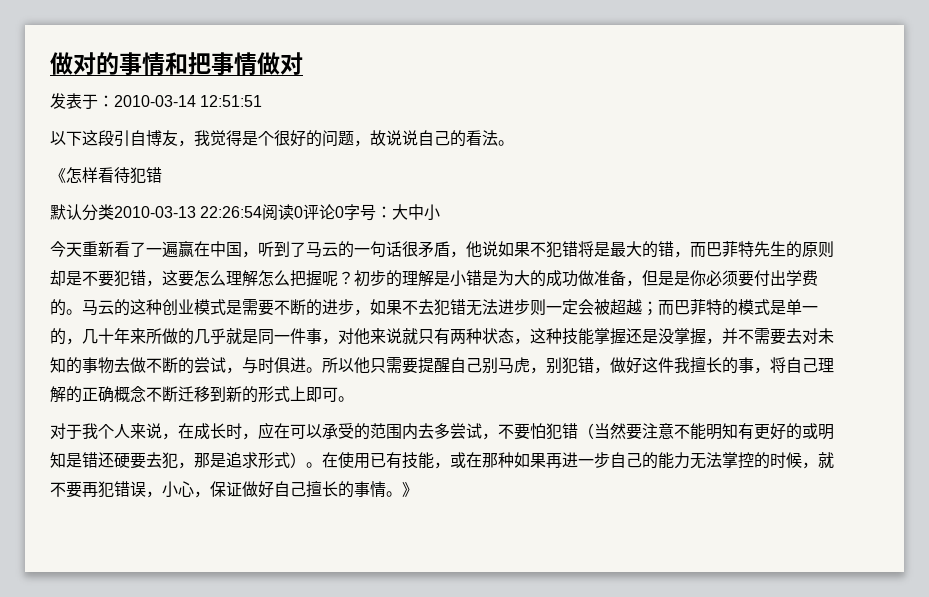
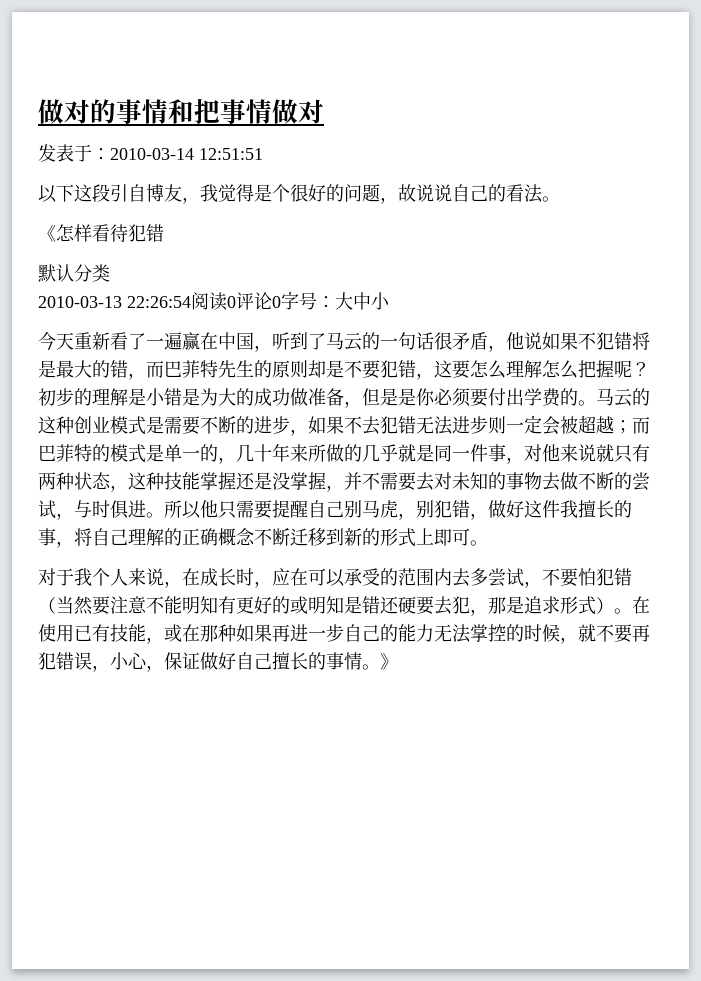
- 默认分类2010-03-13 22:26:54阅读0评论0字号：大中小
+ 默认分类
+ 2010-03-13 22:26:54阅读0评论0字号：大中小

